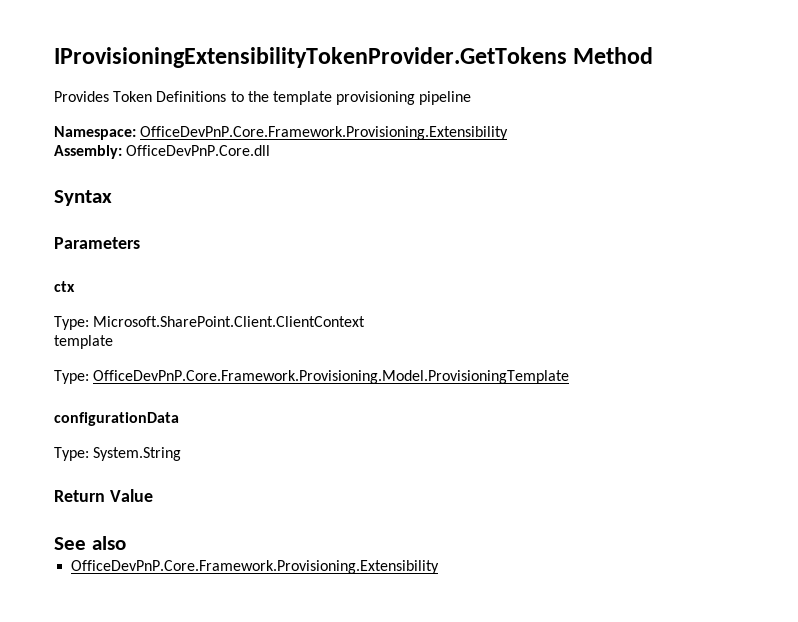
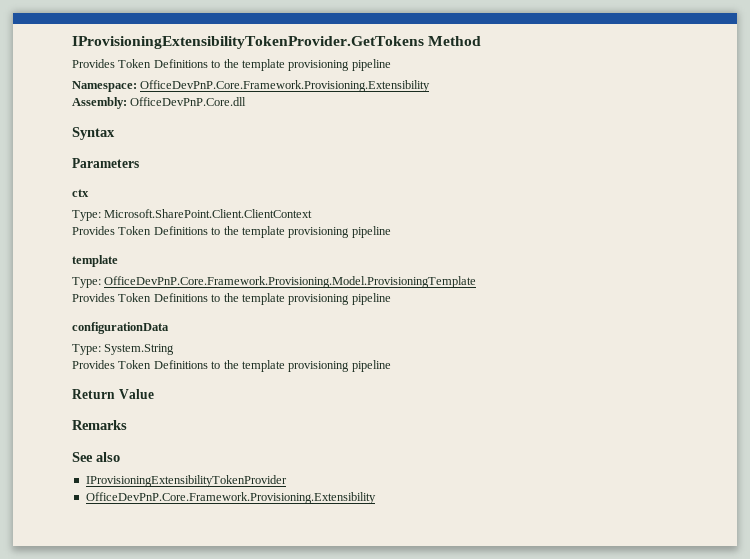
  Type: Microsoft.SharePoint.Client.ClientContext
+ Provides Token Definitions to the template provisioning pipeline
  template
  Type: OfficeDevPnP.Core.Framework.Provisioning.Model.ProvisioningTemplate
+ Provides Token Definitions to the template provisioning pipeline
  configurationData
  Type: System.String
+ Provides Token Definitions to the template provisioning pipeline
+ Remarks
+ IProvisioningExtensibilityTokenProvider

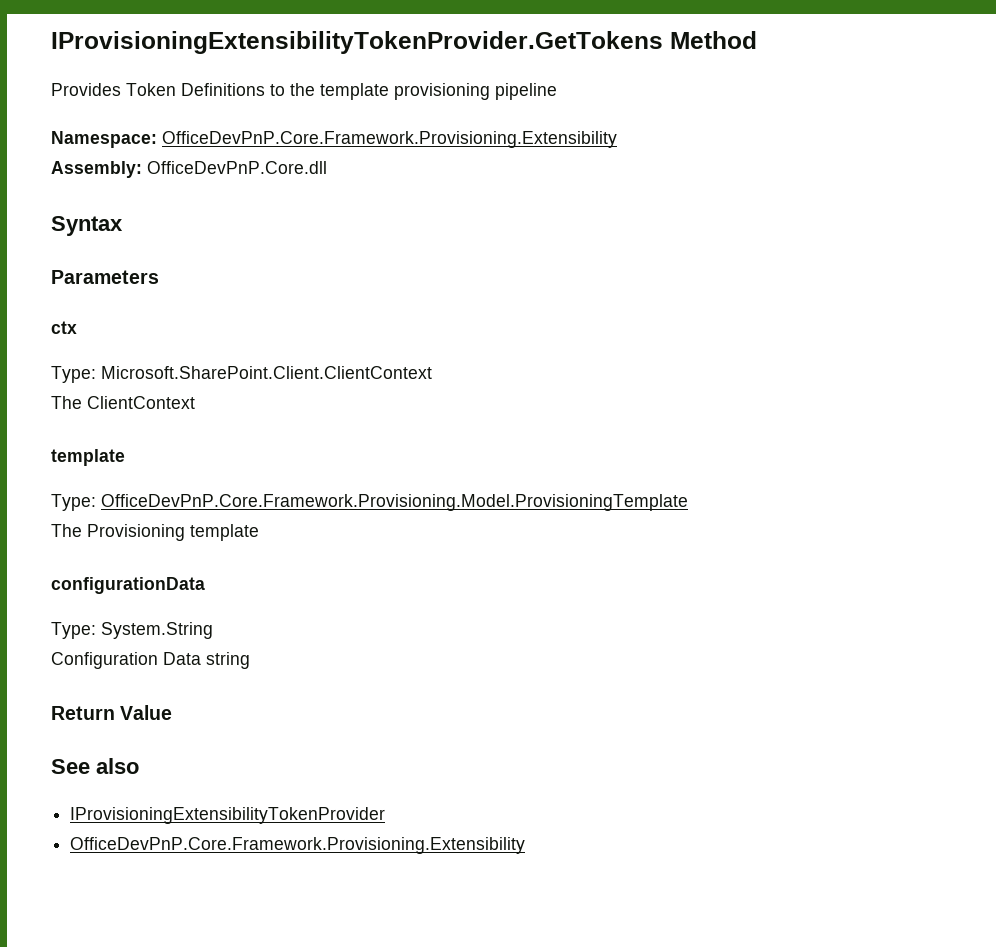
  Type: Microsoft.SharePoint.Client.ClientContext
- Provides Token Definitions to the template provisioning pipeline
+ The ClientContext
  template
  Type: OfficeDevPnP.Core.Framework.Provisioning.Model.ProvisioningTemplate
- Provides Token Definitions to the template provisioning pipeline
+ The Provisioning template
  Type: System.String
- Provides Token Definitions to the template provisioning pipeline
+ Configuration Data string
- Remarks

